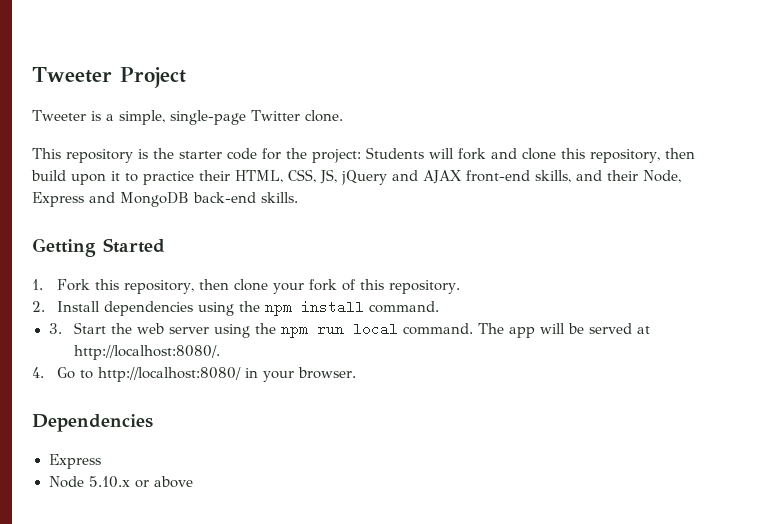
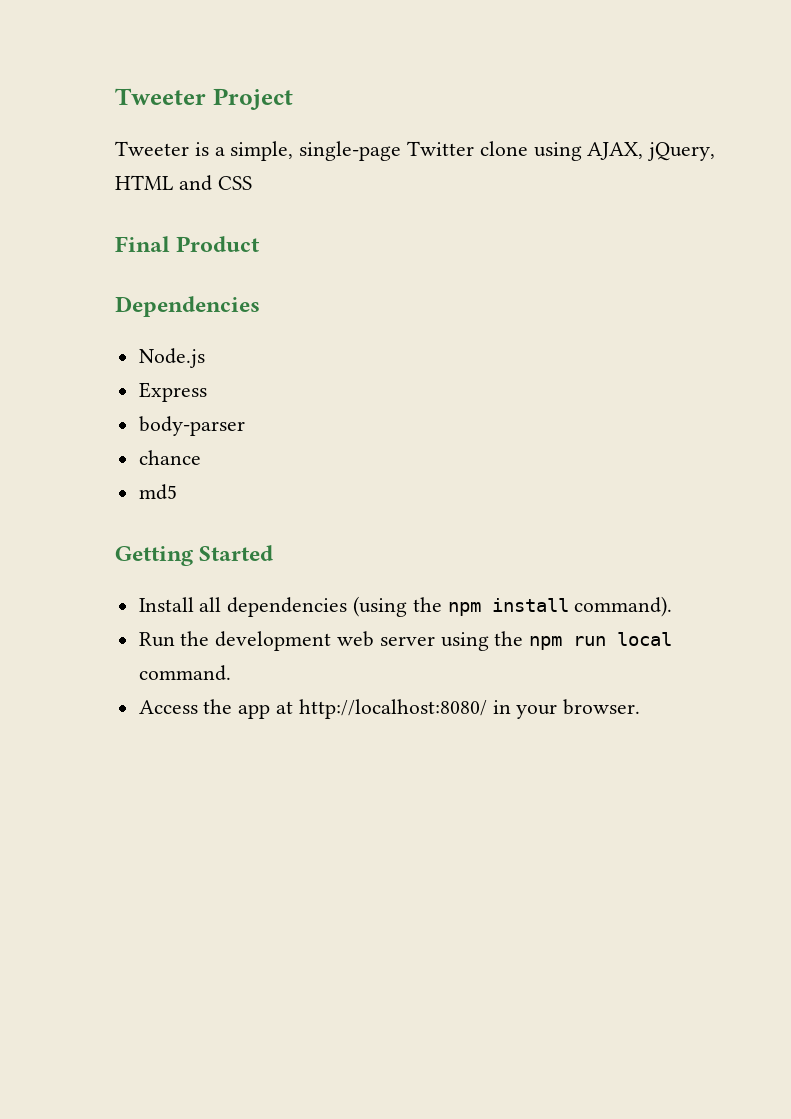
- Tweeter is a simple, single-page Twitter clone.
- This repository is the starter code for the project: Students will fork and clone this repository, then build upon it to practice their HTML, CSS, JS, jQuery and AJAX front-end skills, and their Node, Express and MongoDB back-end skills.
+ Tweeter is a simple, single-page Twitter clone using AJAX, jQuery, HTML and CSS
+ Final Product
+ Dependencies
+ Node.js
+ Express
+ body-parser
+ chance
+ md5
  Getting Started
- 1. Fork this repository, then clone your fork of this repository.
- 2. Install dependencies using the npm install command.
- 3. Start the web server using the npm run local command. The app will be served at http://localhost:8080/.
- 4. Go to http://localhost:8080/ in your browser.
- Dependencies
- Express
- Node 5.10.x or above
+ Install all dependencies (using the npm install command).
+ Run the development web server using the npm run local command.
+ Access the app at http://localhost:8080/ in your browser.

